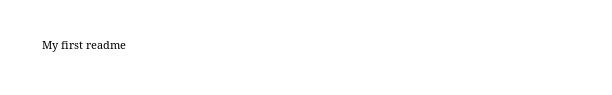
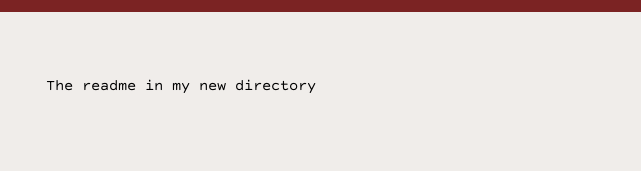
- My first readme
+ The readme in my new directory

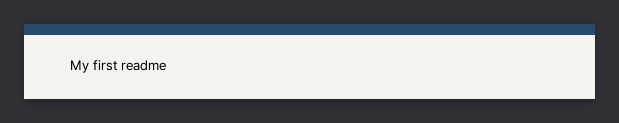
- The readme in my new directory
+ My first readme

